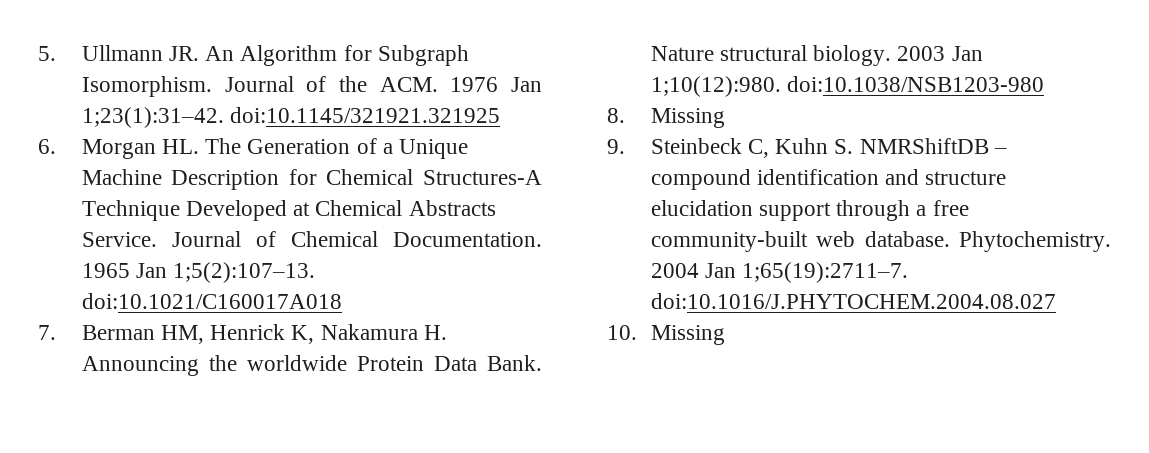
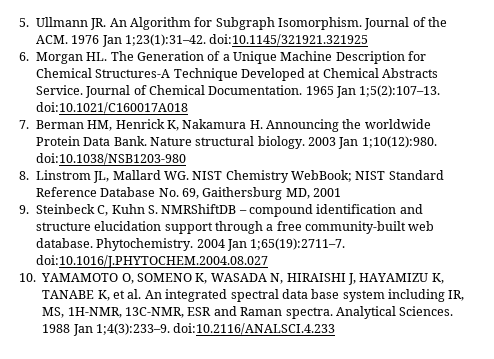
- 8. Missing
+ 8. Linstrom JL, Mallard WG. NIST Chemistry WebBook; NIST Standard Reference Database No. 69, Gaithersburg MD, 2001
- 10. Missing
+ 10. YAMAMOTO O, SOMENO K, WASADA N, HIRAISHI J, HAYAMIZU K, TANABE K, et al. An integrated spectral data base system including IR, MS, 1H-NMR, 13C-NMR, ESR and Raman spectra. Analytical Sciences. 1988 Jan 1;4(3):233–9. doi:10.2116/ANALSCI.4.233

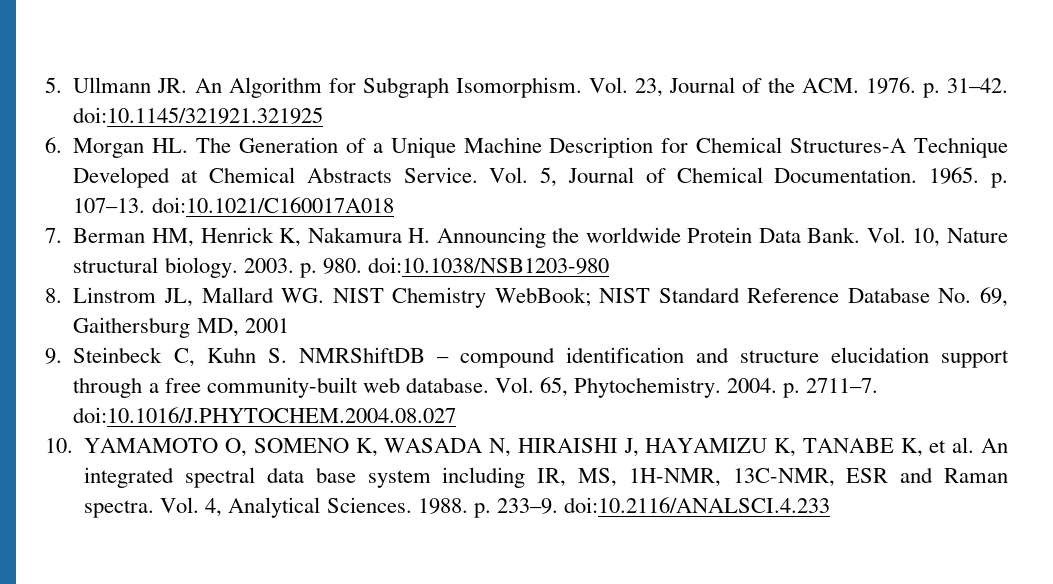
- Journal of the ACM. 1976 Jan 1;23(1):31–42. doi:10.1145/321921.321925
+ Vol. 23, Journal of the ACM. 1976. p. 31–42. doi:10.1145/321921.321925
- Journal of Chemical Documentation.
+ Vol. 5, Journal of Chemical Documentation.
- 1965 Jan 1;5(2):107–13. doi:10.1021/C160017A018
+ 1965. p. 107–13. doi:10.1021/C160017A018
- Nature structural biology.
+ Vol. 10, Nature structural biology.
- 2003 Jan 1;10(12):980. doi:10.1038/NSB1203-980
+ 2003. p. 980. doi:10.1038/NSB1203-980
- Phytochemistry. 2004 Jan 1;65(19):2711–7. doi:10.1016/J.PHYTOCHEM.2004.08.027
+ Vol. 65, Phytochemistry. 2004. p. 2711–7. doi:10.1016/J.PHYTOCHEM.2004.08.027
- Analytical Sciences. 1988 Jan 1;4(3):233–9. doi:10.2116/ANALSCI.4.233
+ Vol. 4, Analytical Sciences. 1988. p. 233–9. doi:10.2116/ANALSCI.4.233

